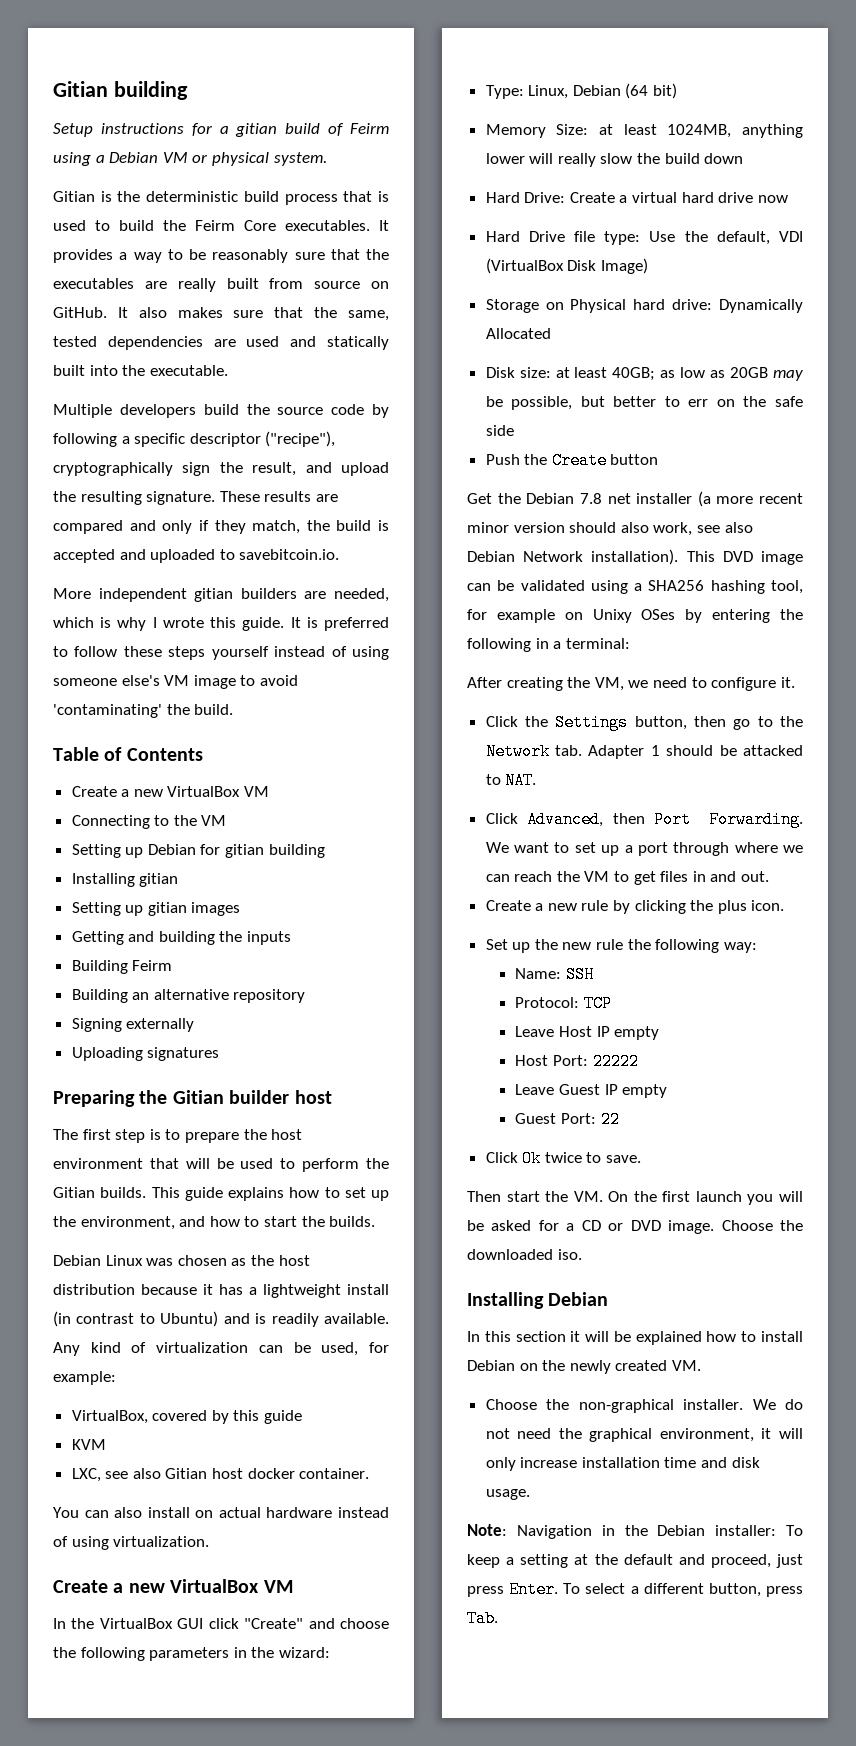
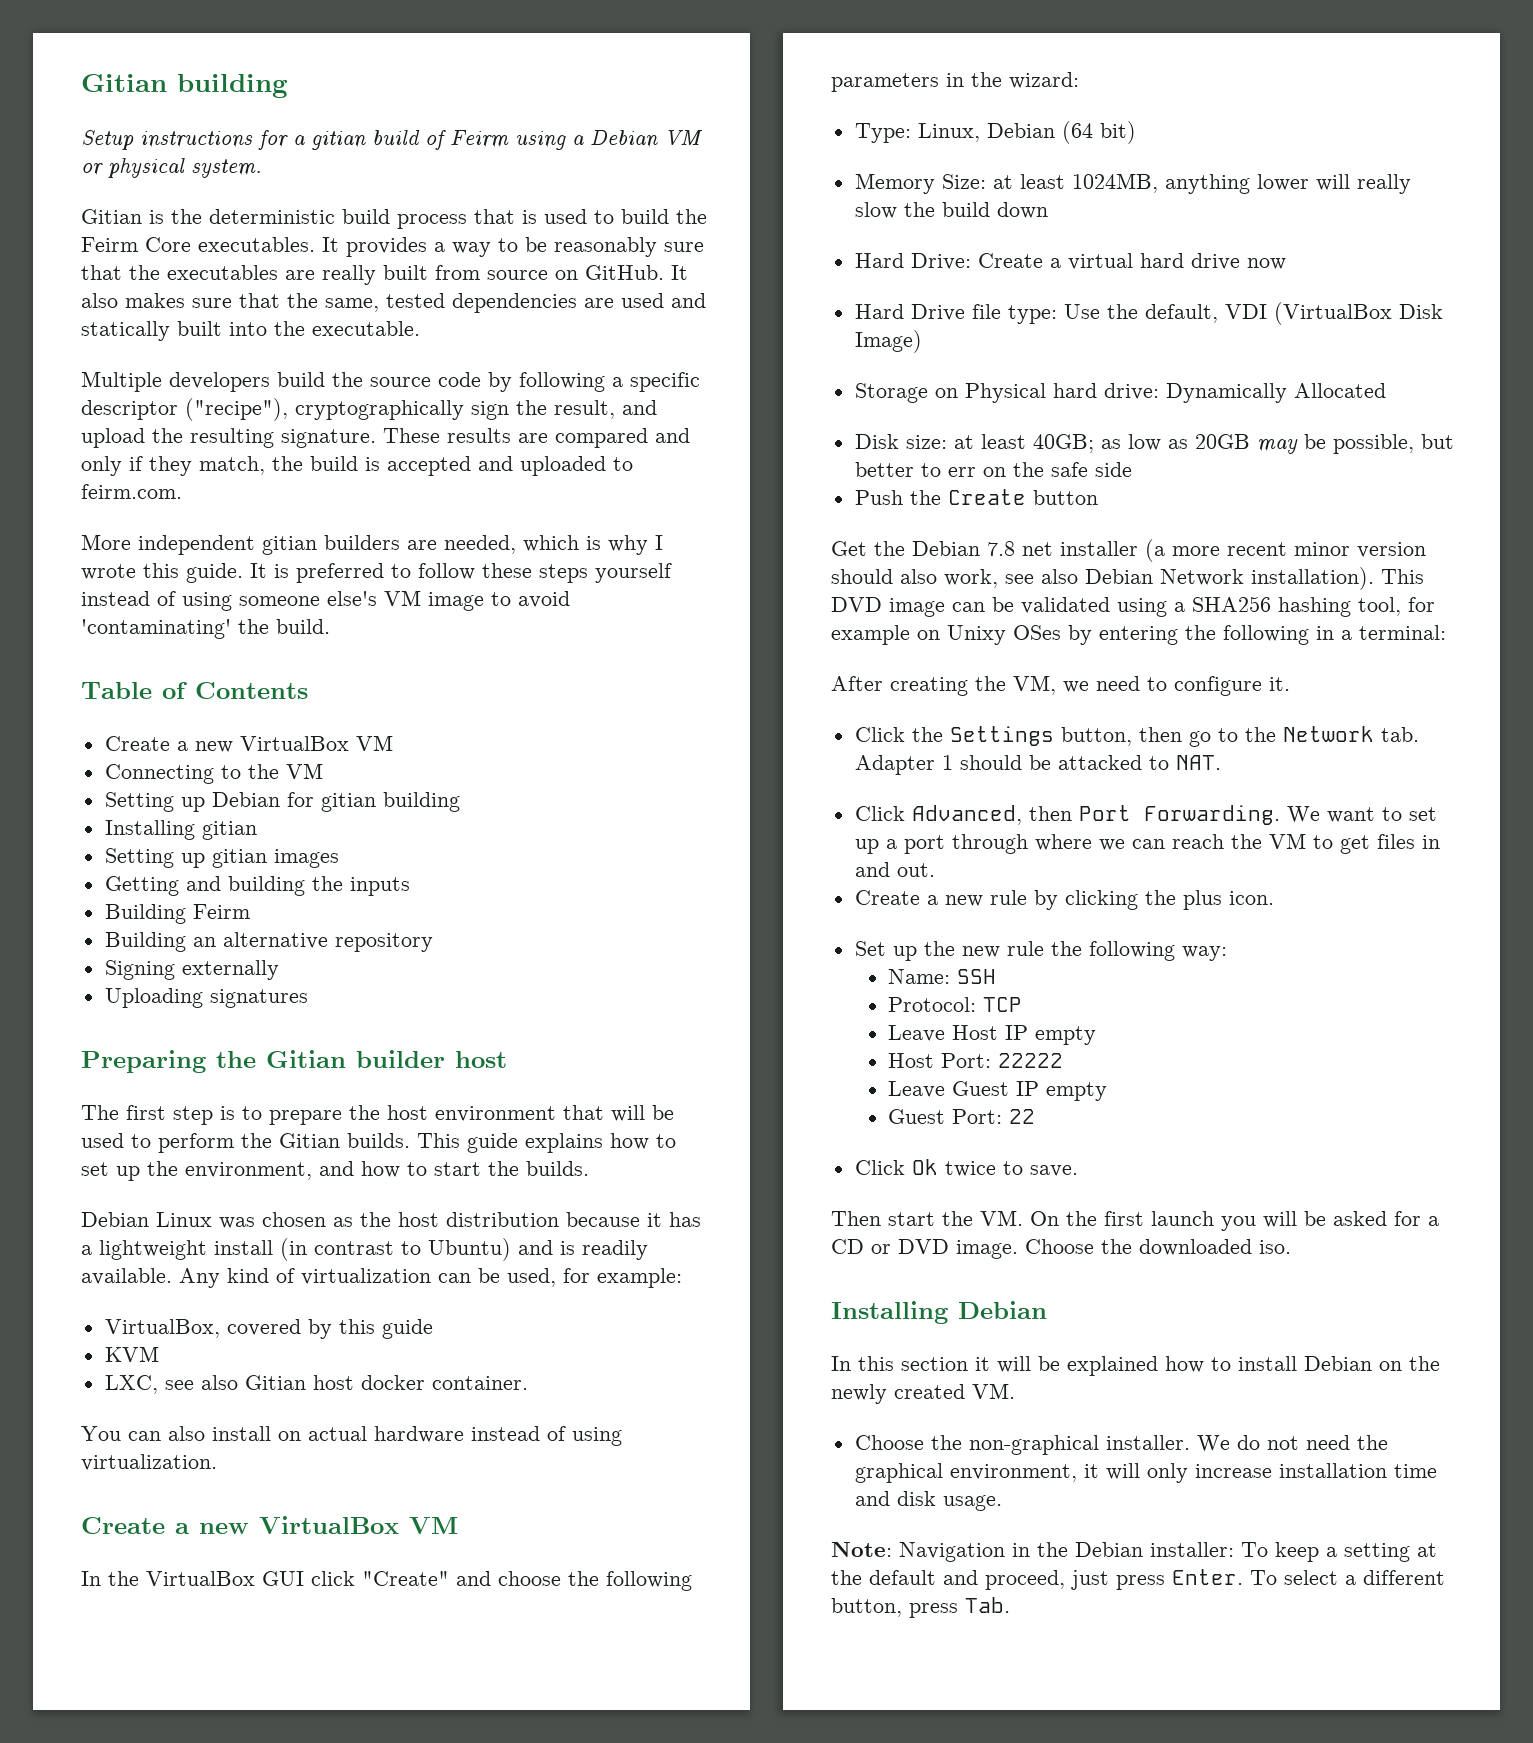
- These results are compared and only if they match, the build is accepted and uploaded to savebitcoin.io.
+ These results are compared and only if they match, the build is accepted and uploaded to feirm.com.

